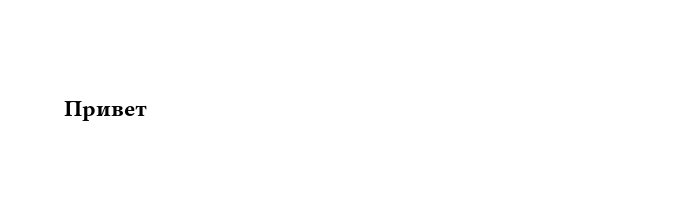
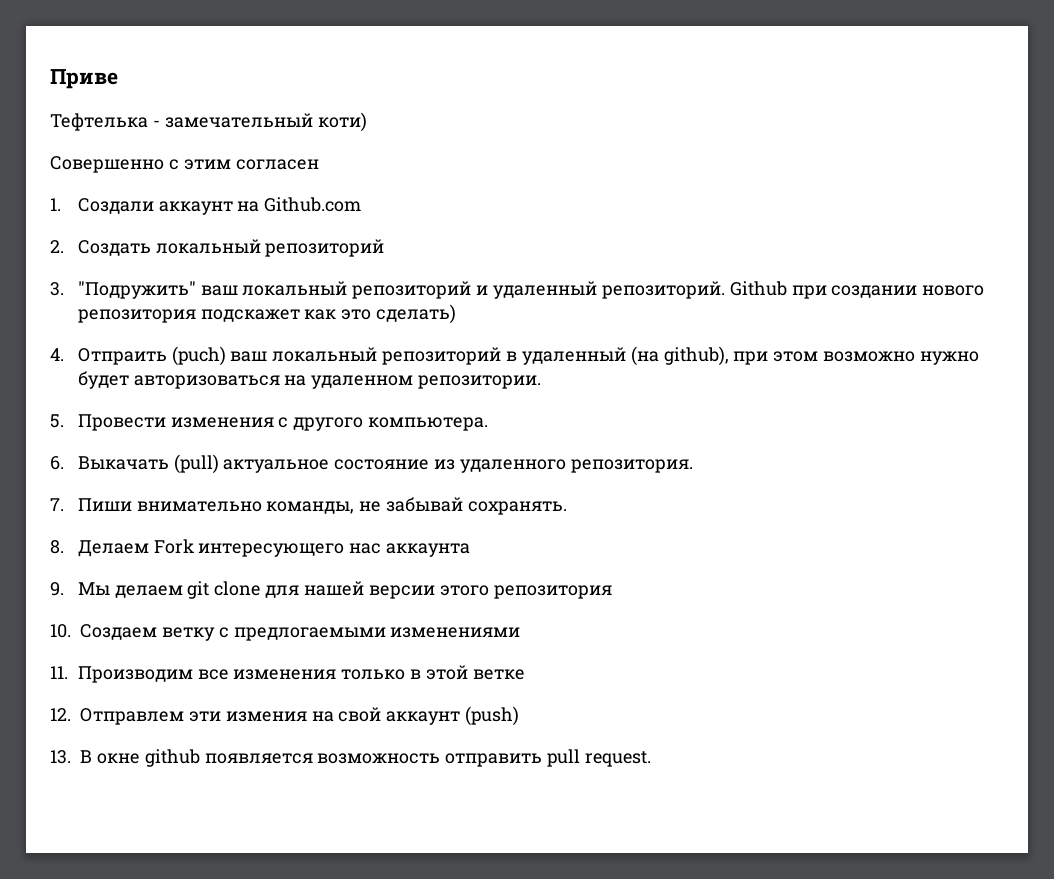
- Привет
+ Приве
+ Тефтелька - замечательный коти)
+ Совершенно с этим согласен
+ 1. Создали аккаунт на Github.com
+ 2. Создать локальный репозиторий
+ 3. "Подружить" ваш локальный репозиторий и удаленный репозиторий. Github при создании нового репозитория подскажет как это сделать)
+ 4. Отпраить (puch) ваш локальный репозиторий в удаленный (на github), при этом возможно нужно будет авторизоваться на удаленном репозитории.
+ 5. Провести изменения с другого компьютера.
+ 6. Выкачать (pull) актуальное состояние из удаленного репозитория.
+ 7. Пиши внимательно команды, не забывай сохранять.
+ 8. Делаем Fork интересующего нас аккаунта
+ 9. Мы делаем git clone для нашей версии этого репозитория
+ 10. Создаем ветку с предлогаемыми изменениями
+ 11. Производим все изменения только в этой ветке
+ 12. Отправлем эти измения на свой аккаунт (push)
+ 13. В окне github появляется возможность отправить pull request.

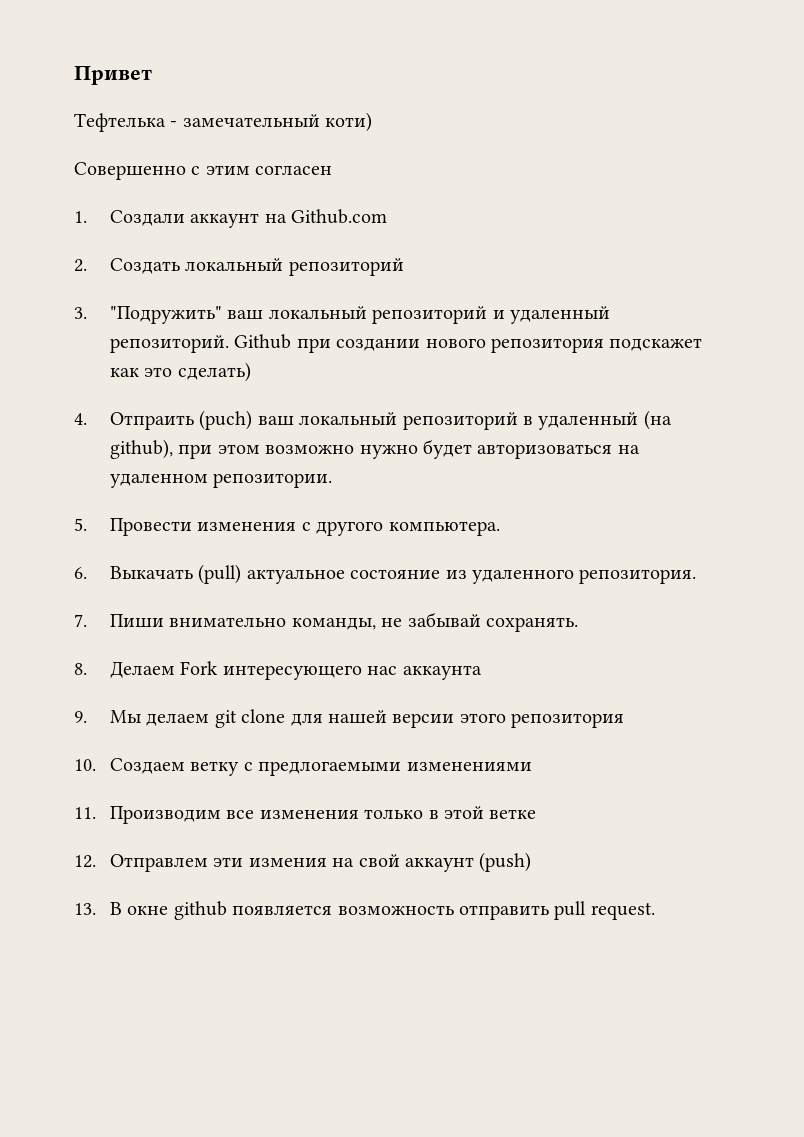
- Приве
+ Привет

